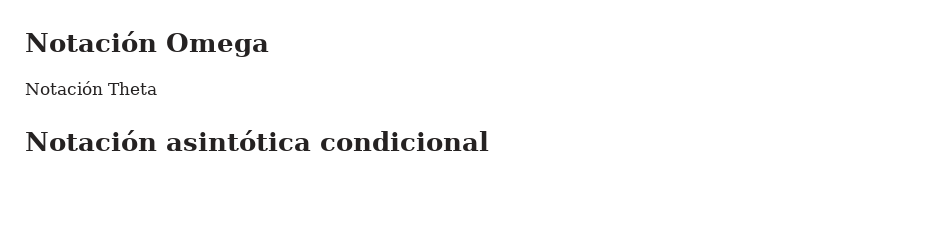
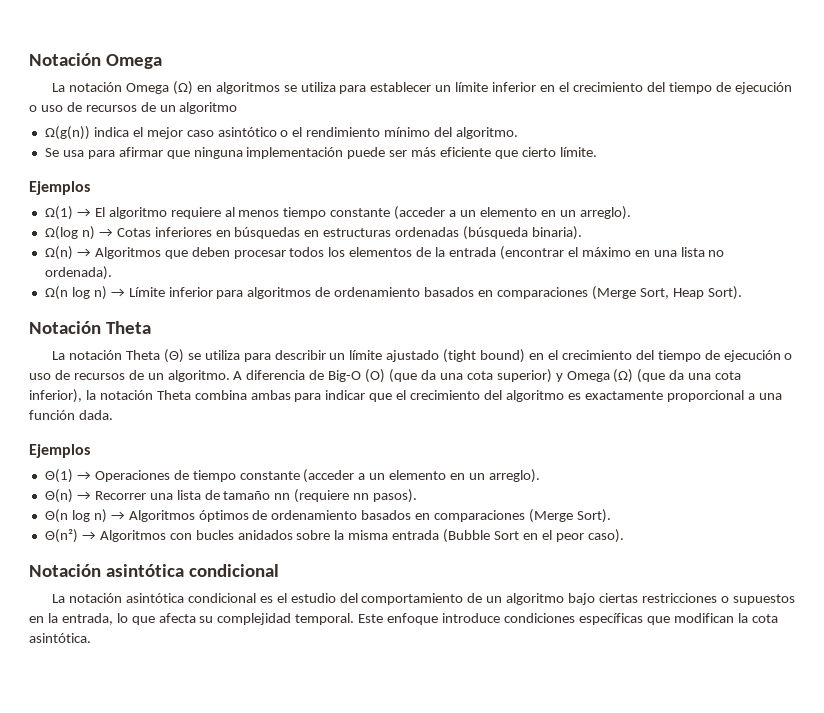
+ La notación Omega (Ω) en algoritmos se utiliza para establecer un límite inferior en el crecimiento del tiempo de ejecución o uso de recursos de un algoritmo
+ Ω(g(n)) indica el mejor caso asintótico o el rendimiento mínimo del algoritmo.
+ Se usa para afirmar que ninguna implementación puede ser más eficiente que cierto límite.
+ Ejemplos
+ Ω(1) → El algoritmo requiere al menos tiempo constante (acceder a un elemento en un arreglo).
+ Ω(log n) → Cotas inferiores en búsquedas en estructuras ordenadas (búsqueda binaria).
+ Ω(n) → Algoritmos que deben procesar todos los elementos de la entrada (encontrar el máximo en una lista no ordenada).
+ Ω(n log n) → Límite inferior para algoritmos de ordenamiento basados en comparaciones (Merge Sort, Heap Sort).
  Notación Theta
+ La notación Theta (Θ) se utiliza para describir un límite ajustado (tight bound) en el crecimiento del tiempo de ejecución o uso de recursos de un algoritmo. A diferencia de Big-O (O) (que da una cota superior) y Omega (Ω) (que da una cota inferior), la notación Theta combina ambas para indicar que el crecimiento del algoritmo es exactamente proporcional a una función dada.
+ Ejemplos
+ Θ(1) → Operaciones de tiempo constante (acceder a un elemento en un arreglo).
+ Θ(n) → Recorrer una lista de tamaño nn (requiere nn pasos).
+ Θ(n log n) → Algoritmos óptimos de ordenamiento basados en comparaciones (Merge Sort).
+ Θ(n²) → Algoritmos con bucles anidados sobre la misma entrada (Bubble Sort en el peor caso).
  Notación asintótica condicional
+ La notación asintótica condicional es el estudio del comportamiento de un algoritmo bajo ciertas restricciones o supuestos en la entrada, lo que afecta su complejidad temporal. Este enfoque introduce condiciones específicas que modifican la cota asintótica.

